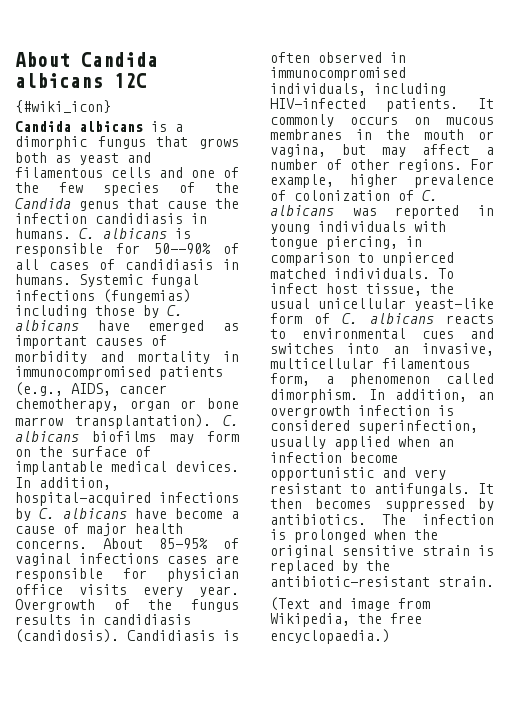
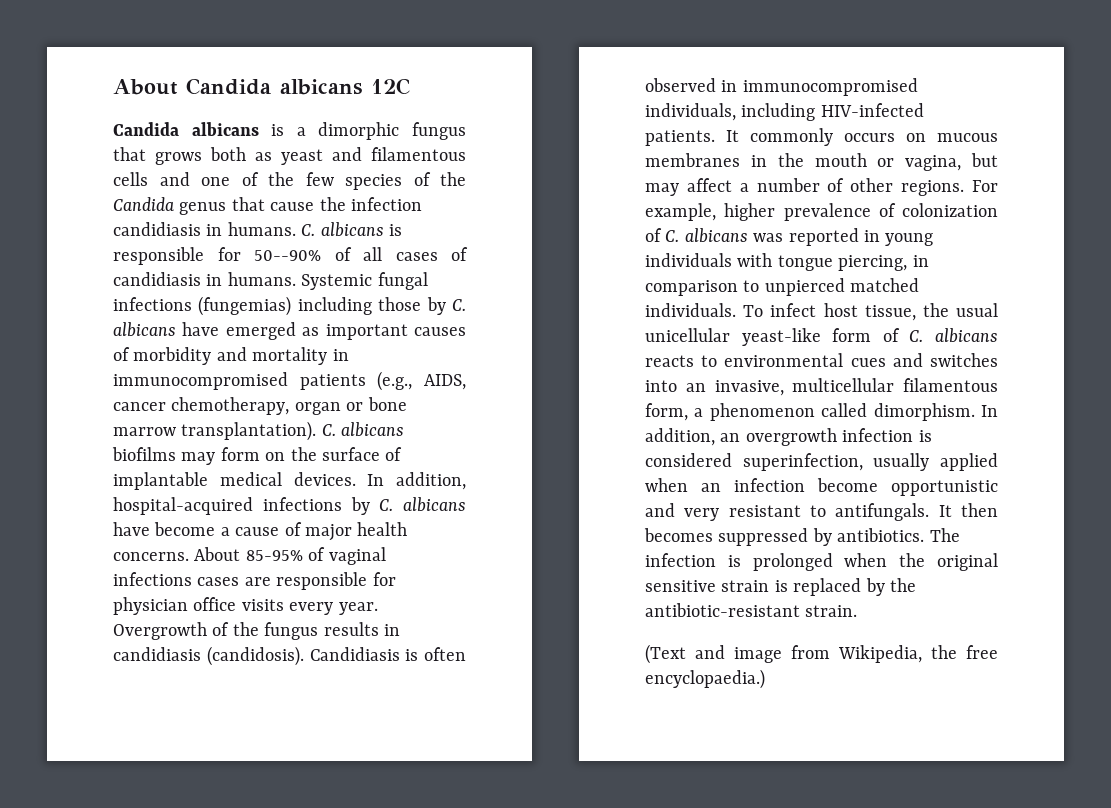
- {#wiki_icon}

